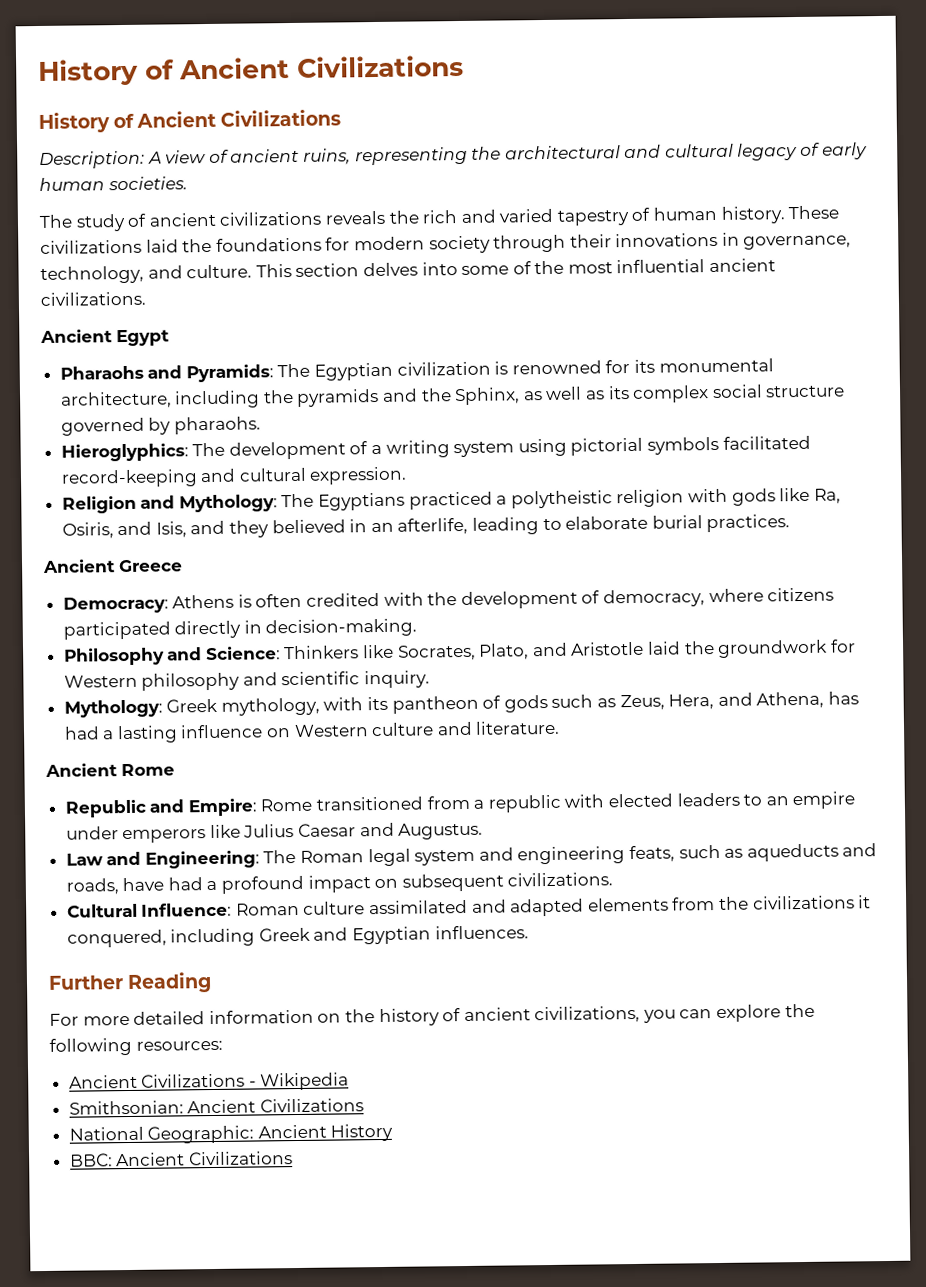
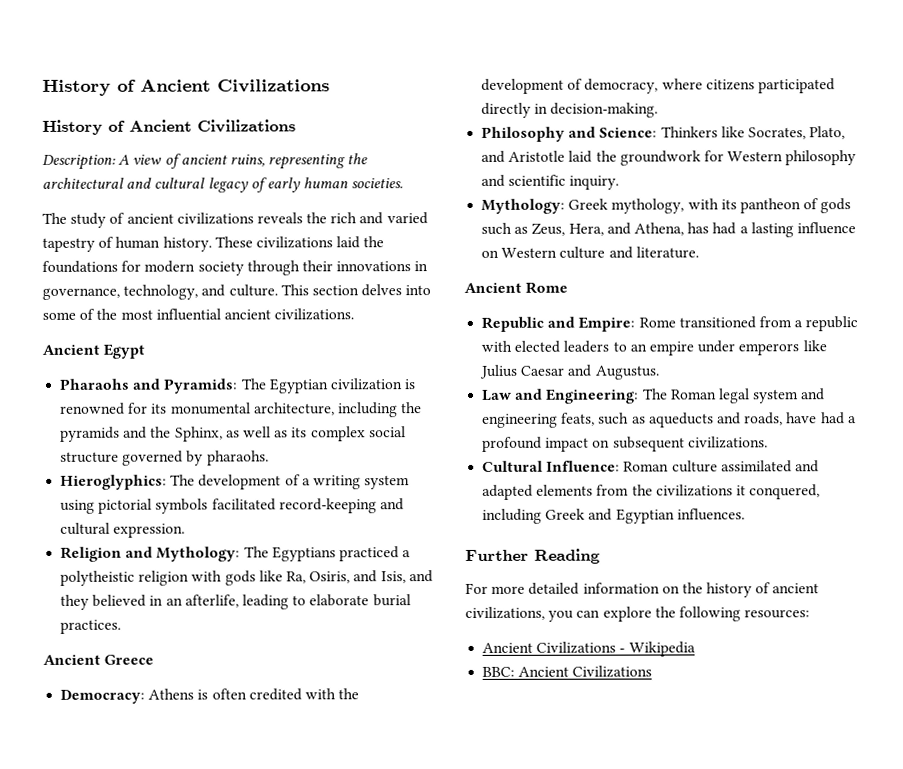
- Smithsonian: Ancient Civilizations
- National Geographic: Ancient History

